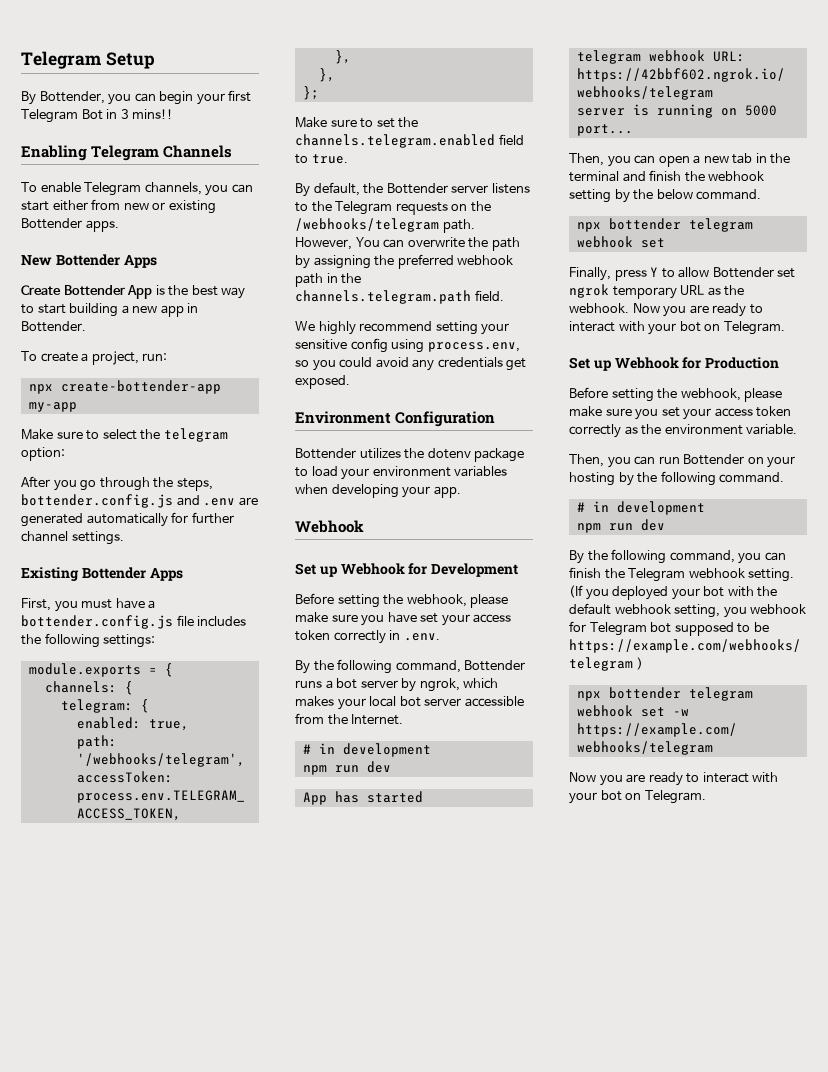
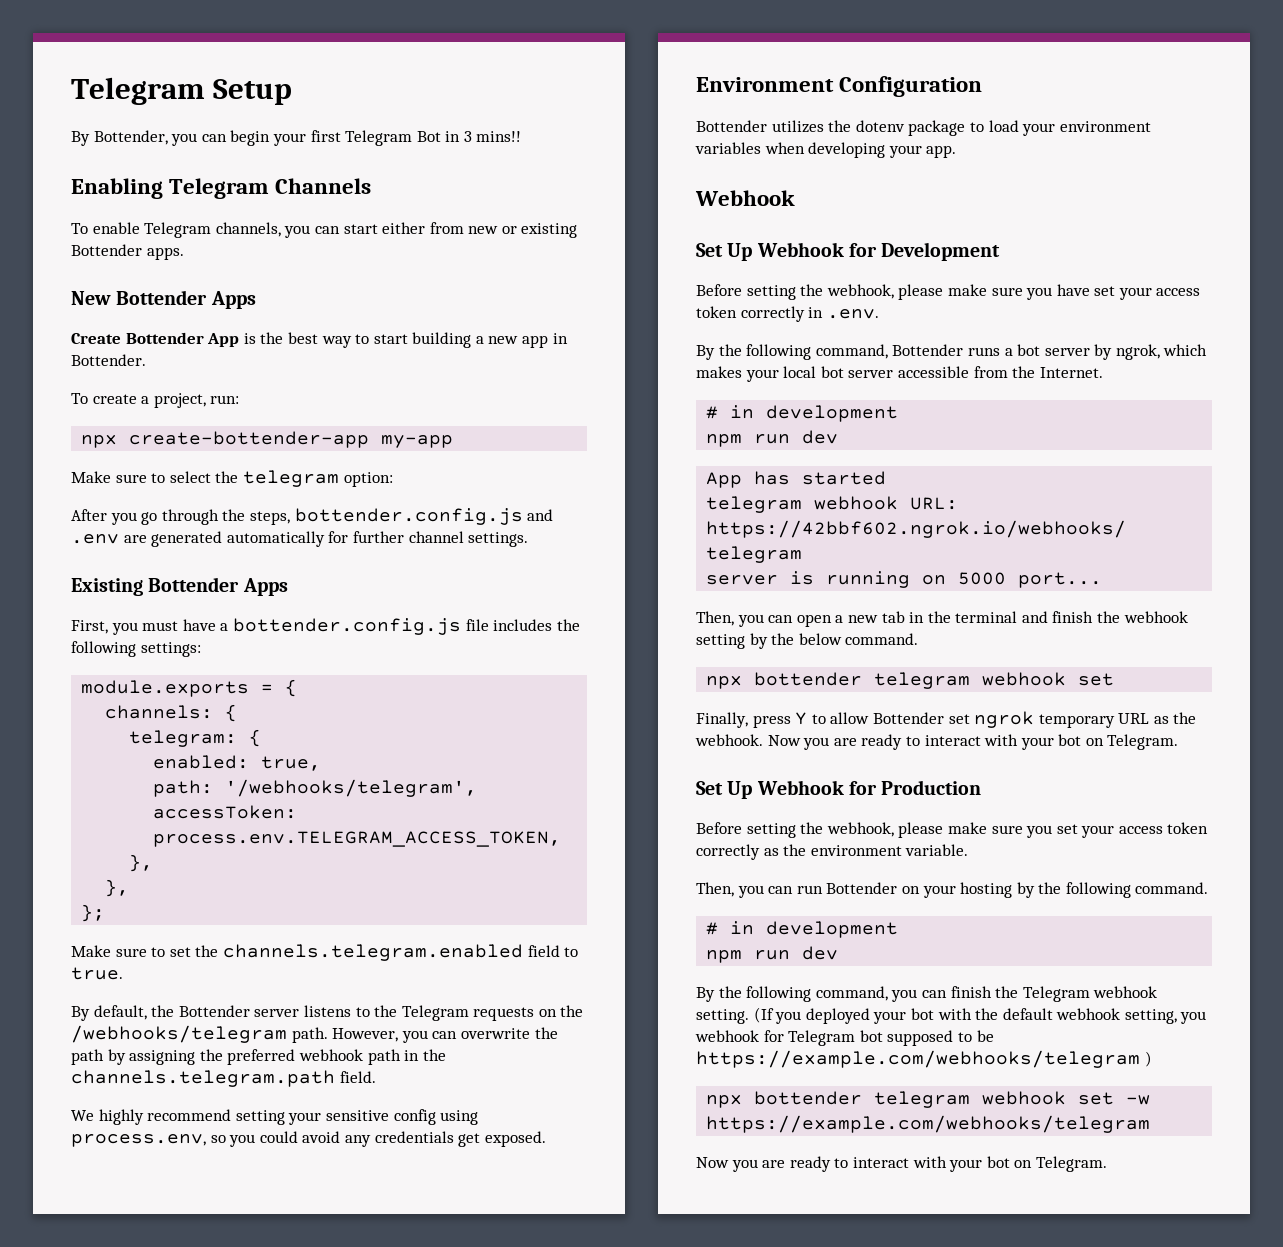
- However, You can overwrite the path by assigning the preferred webhook path in the channels.telegram.path field.
+ However, you can overwrite the path by assigning the preferred webhook path in the channels.telegram.path field.
- Set up Webhook for Development
+ Set Up Webhook for Development
- Set up Webhook for Production
+ Set Up Webhook for Production

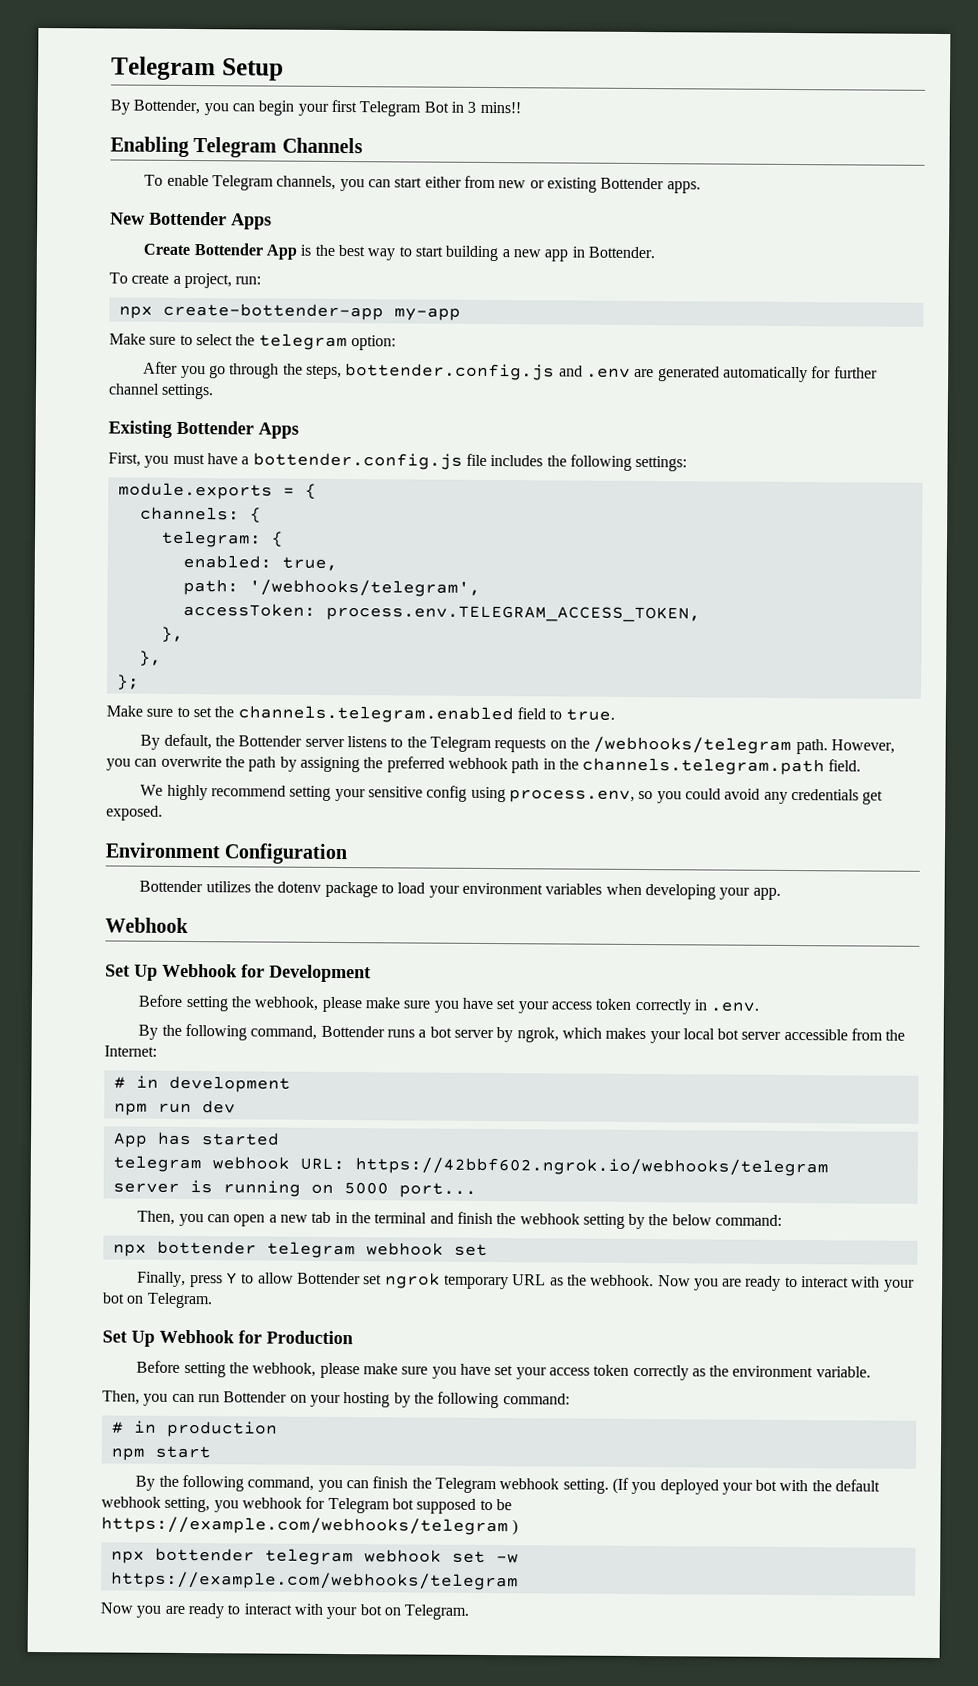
- By the following command, Bottender runs a bot server by ngrok, which makes your local bot server accessible from the Internet.
+ By the following command, Bottender runs a bot server by ngrok, which makes your local bot server accessible from the Internet:
- Then, you can open a new tab in the terminal and finish the webhook setting by the below command.
+ Then, you can open a new tab in the terminal and finish the webhook setting by the below command:
- Before setting the webhook, please make sure you set your access token correctly as the environment variable.
+ Before setting the webhook, please make sure you have set your access token correctly as the environment variable.
- Then, you can run Bottender on your hosting by the following command.
- # in development
- npm run dev
+ Then, you can run Bottender on your hosting by the following command:
+ # in production
+ npm start

